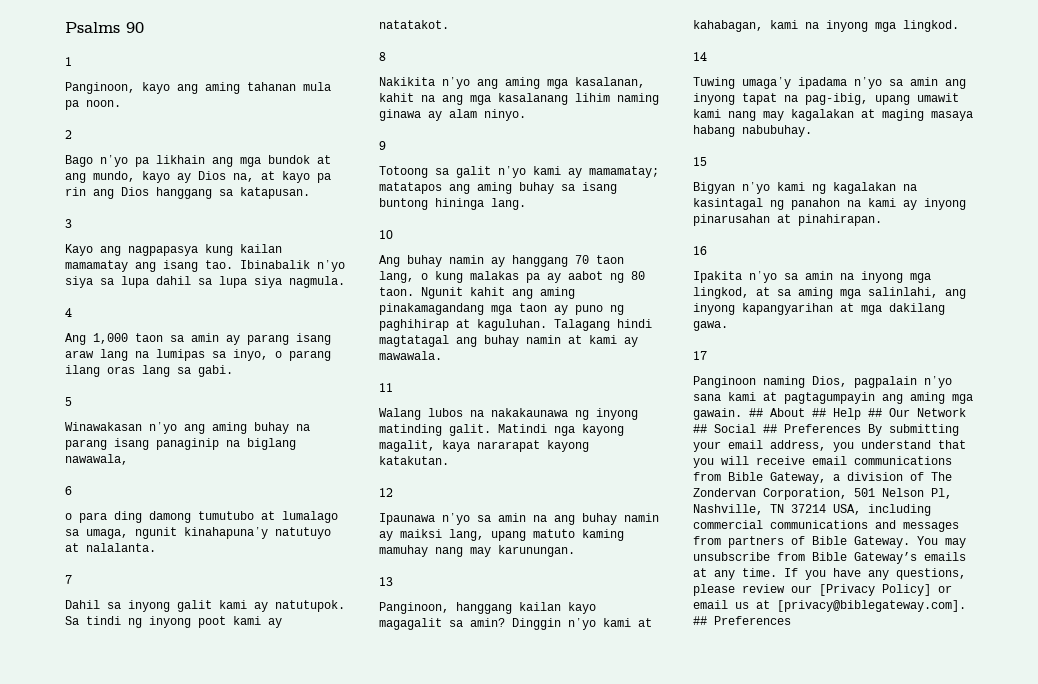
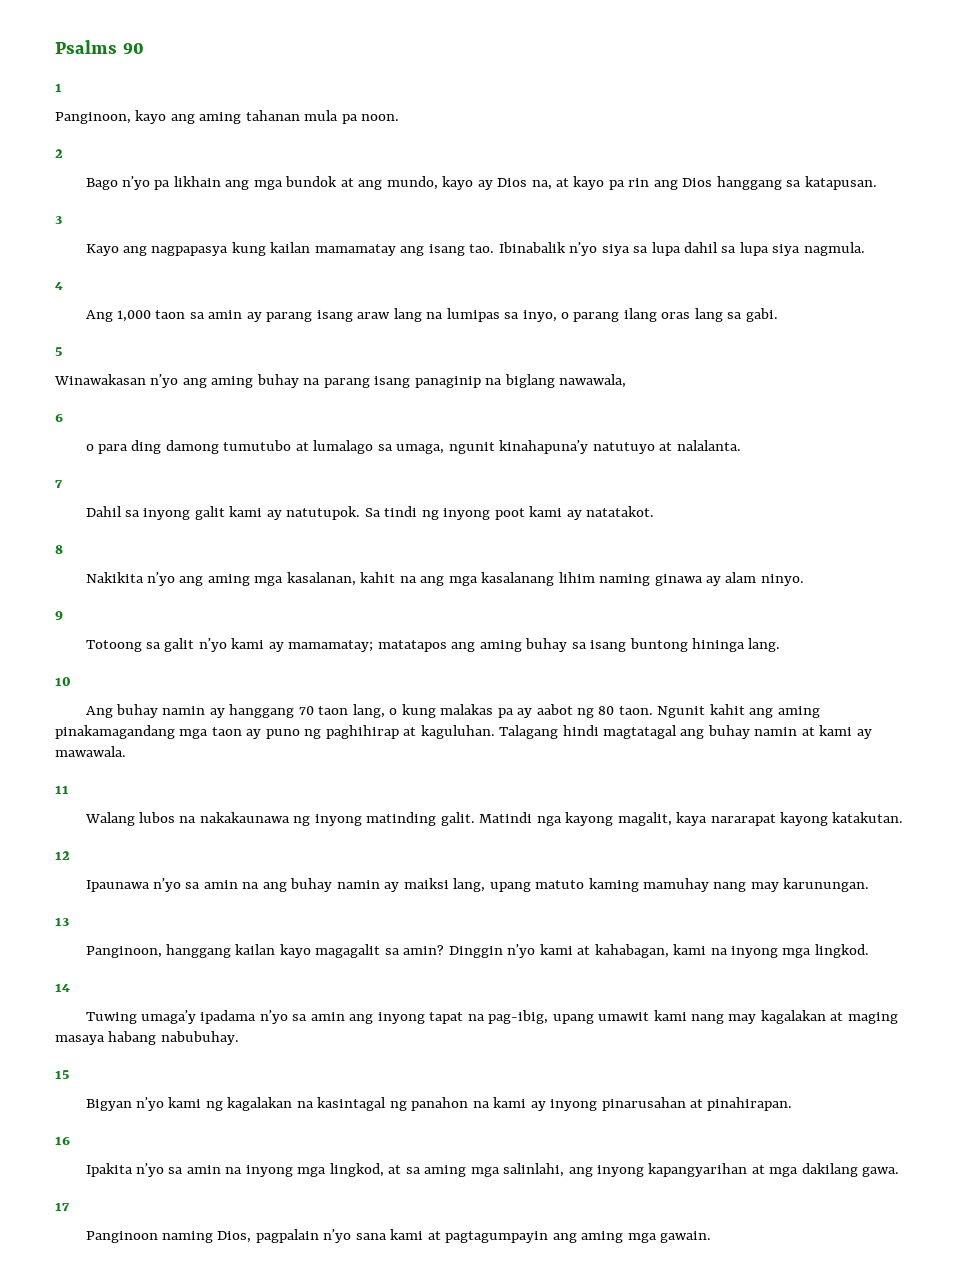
- ## About ## Help ## Our Network ## Social ## Preferences By submitting your email address, you understand that you will receive email communications from Bible Gateway, a division of The Zondervan Corporation, 501 Nelson Pl, Nashville, TN 37214 USA, including commercial communications and messages from partners of Bible Gateway. You may unsubscribe from Bible Gateway’s emails at any time. If you have any questions, please review our [Privacy Policy] or email us at [privacy@biblegateway.com]. ## Preferences

